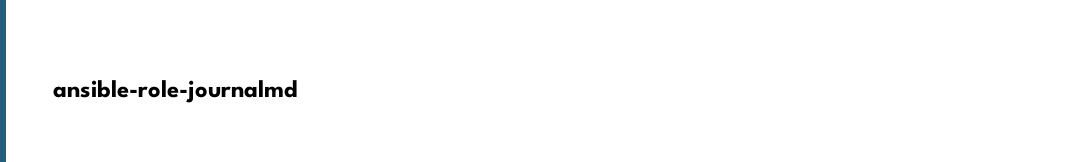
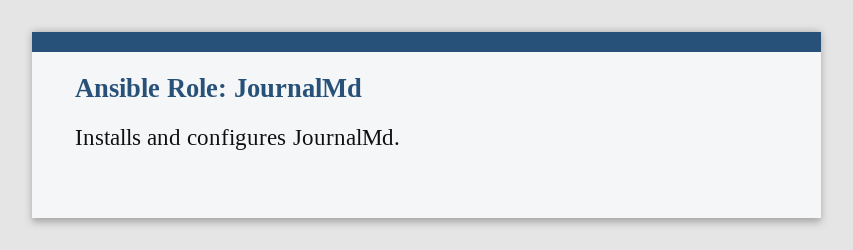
- ansible-role-journalmd
+ Ansible Role: JournalMd
+ Installs and configures JournalMd.

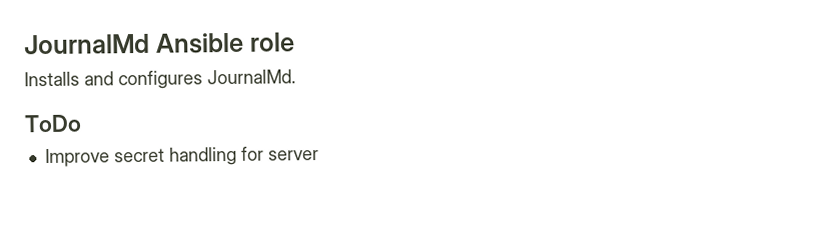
- Ansible Role: JournalMd
+ JournalMd Ansible role
+ ToDo
+ Improve secret handling for server

